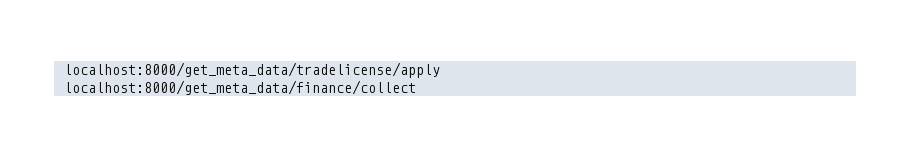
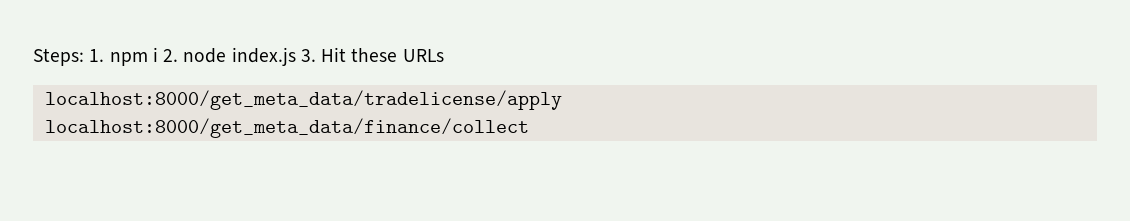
+ Steps: 1. npm i 2. node index.js 3. Hit these URLs

